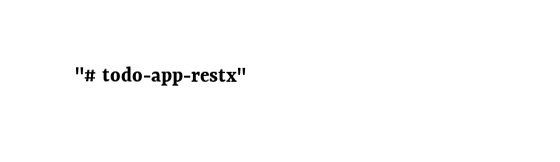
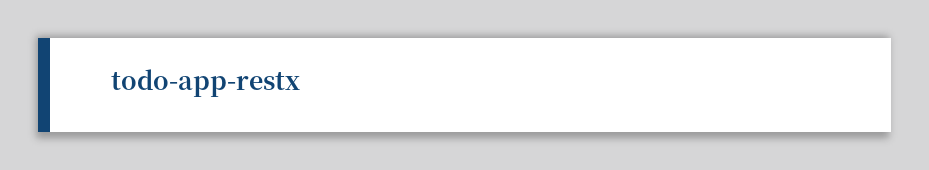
- "# todo-app-restx"
+ todo-app-restx

